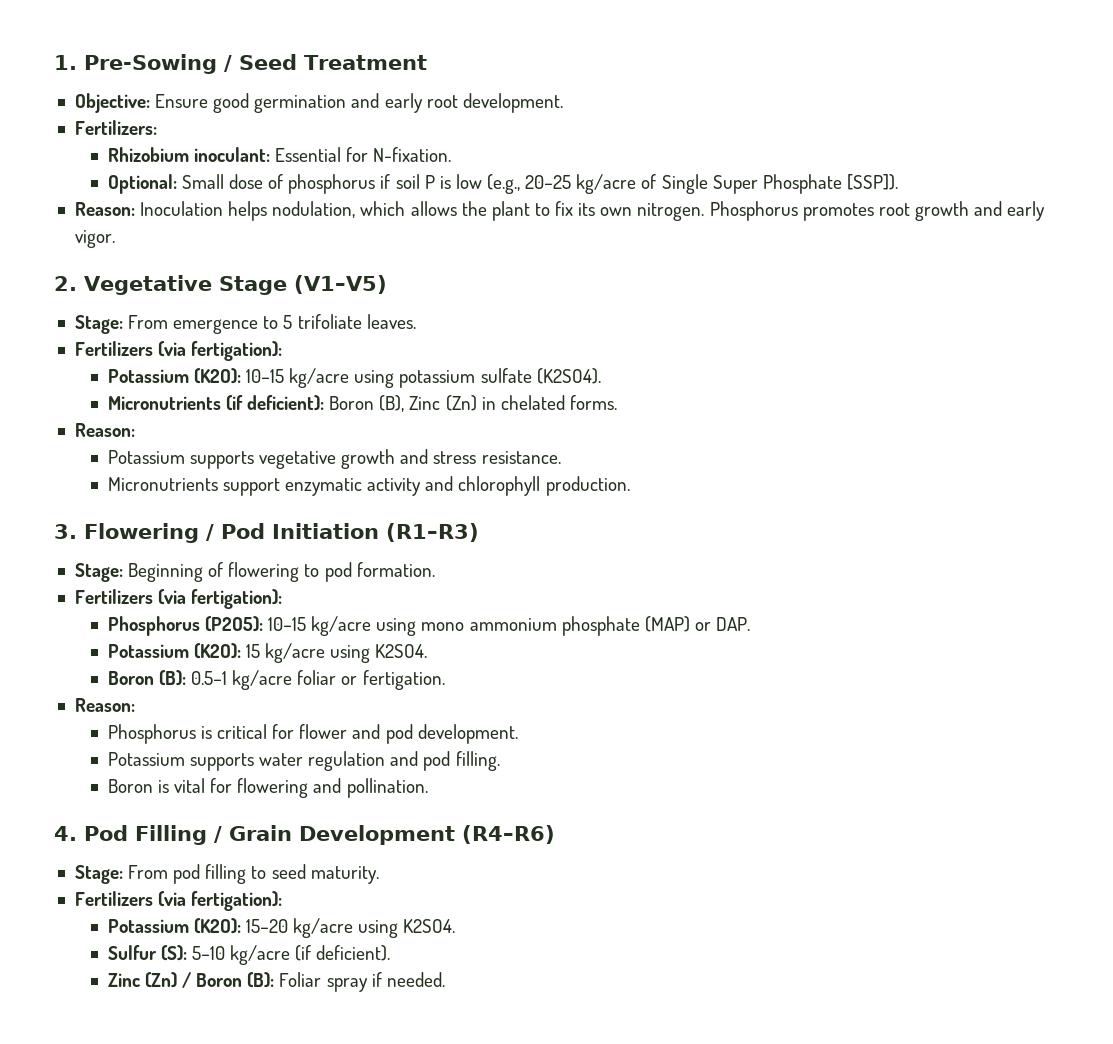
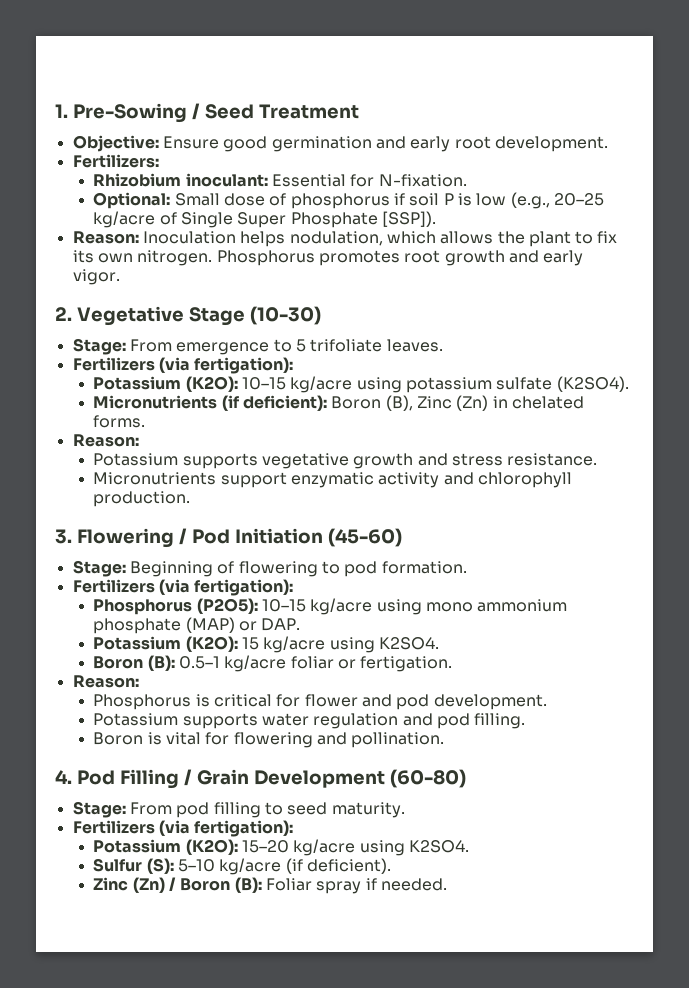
- 2. Vegetative Stage (V1–V5)
+ 2. Vegetative Stage (10-30)
- 3. Flowering / Pod Initiation (R1–R3)
+ 3. Flowering / Pod Initiation (45-60)
- 4. Pod Filling / Grain Development (R4–R6)
+ 4. Pod Filling / Grain Development (60-80)

